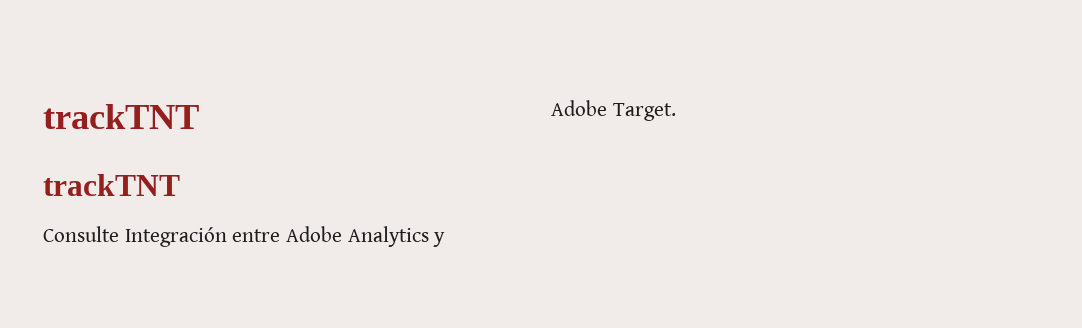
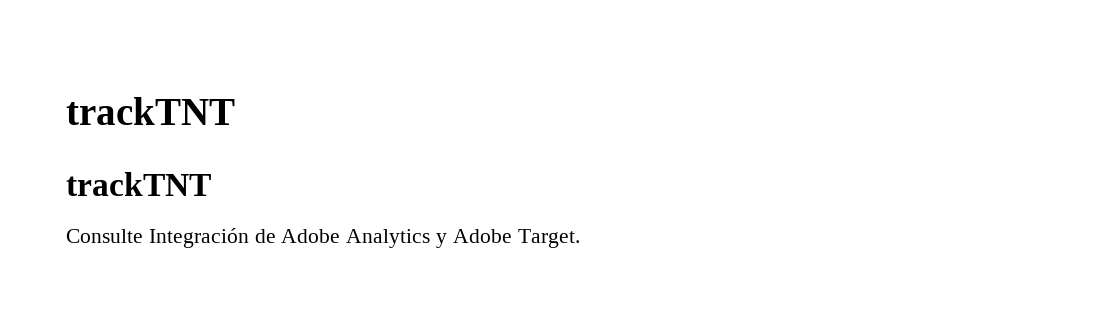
- Consulte Integración entre Adobe Analytics y Adobe Target.
+ Consulte Integración de Adobe Analytics y Adobe Target.

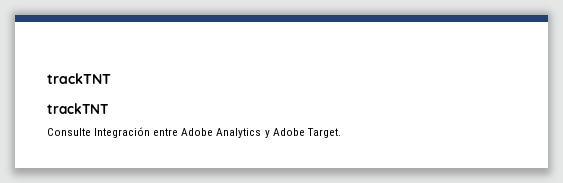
- Consulte Integración de Adobe Analytics y Adobe Target.
+ Consulte Integración entre Adobe Analytics y Adobe Target.

